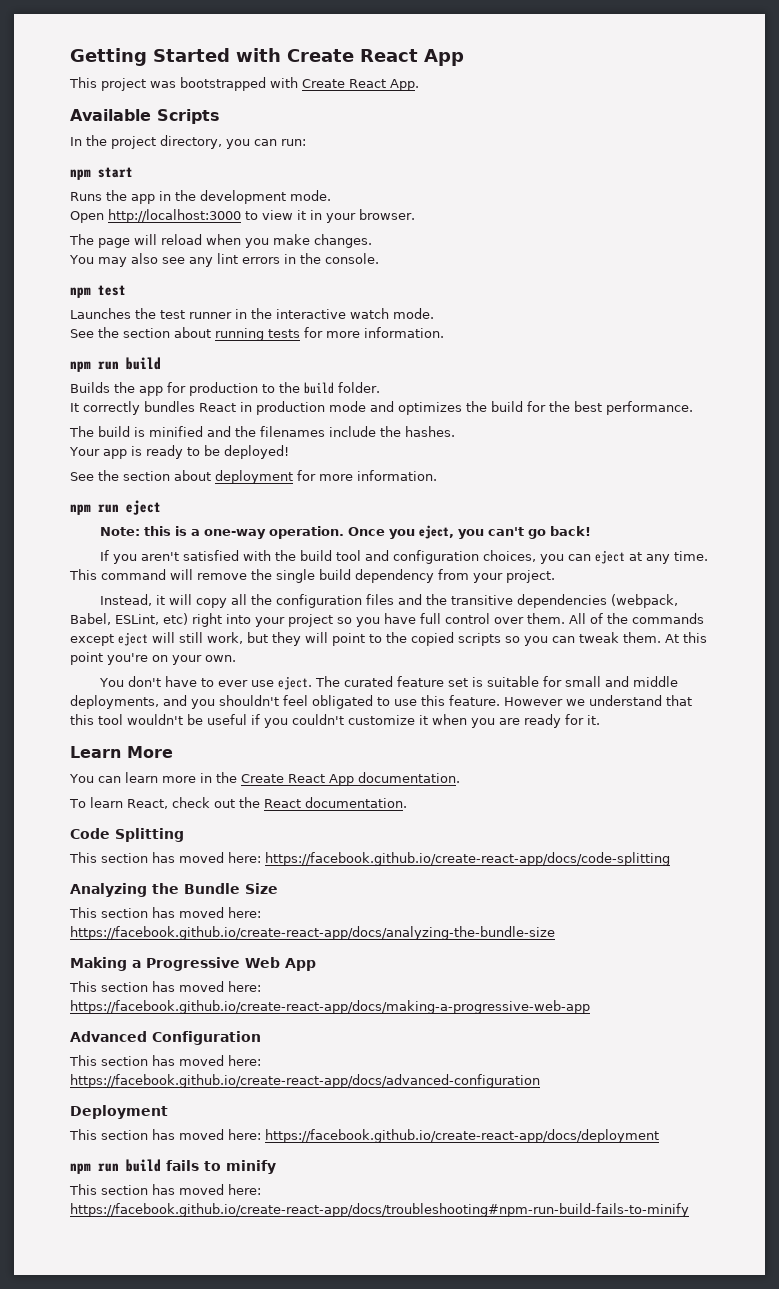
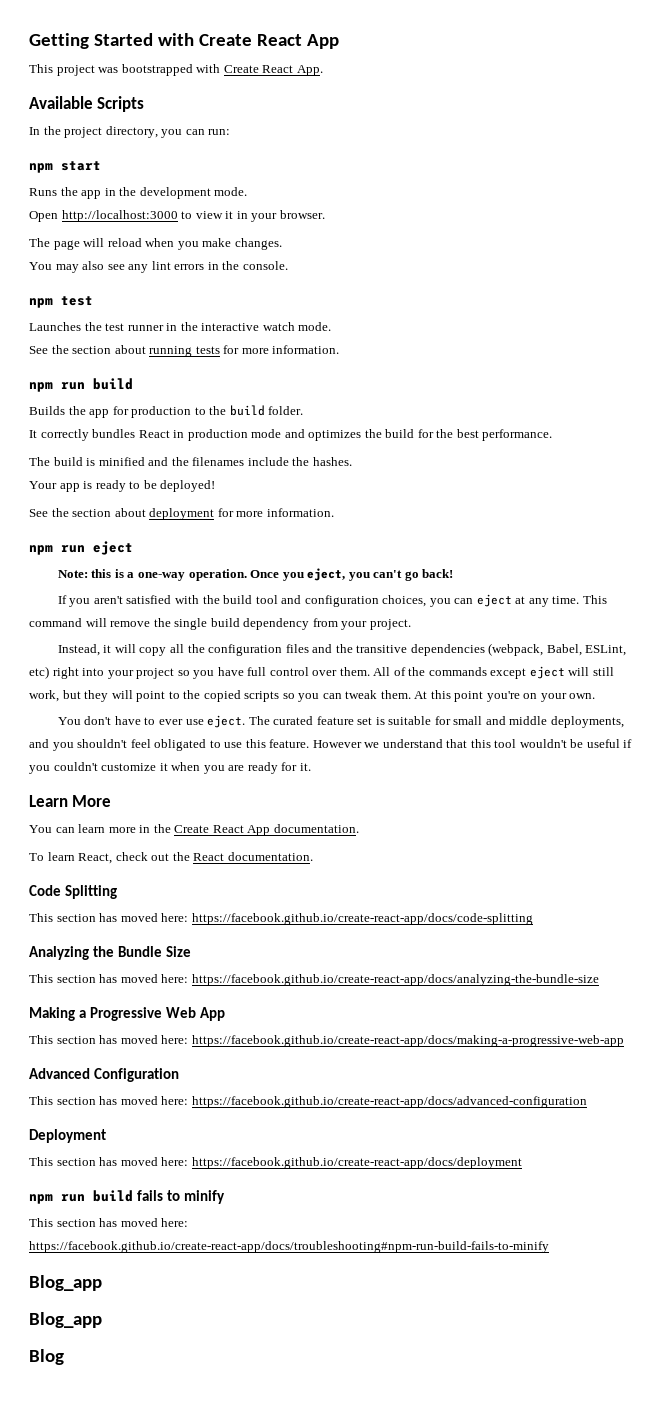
  This section has moved here: https://facebook.github.io/create-react-app/docs/troubleshooting#npm-run-build-fails-to-minify
+ Blog_app
+ Blog_app
+ Blog

